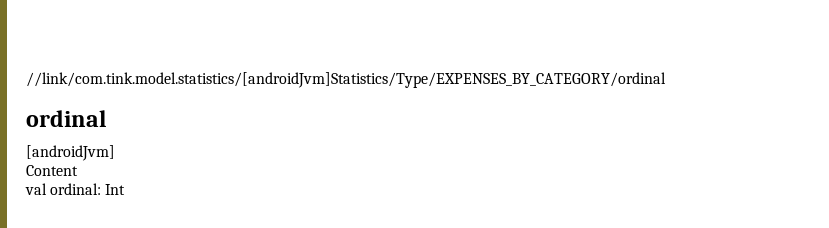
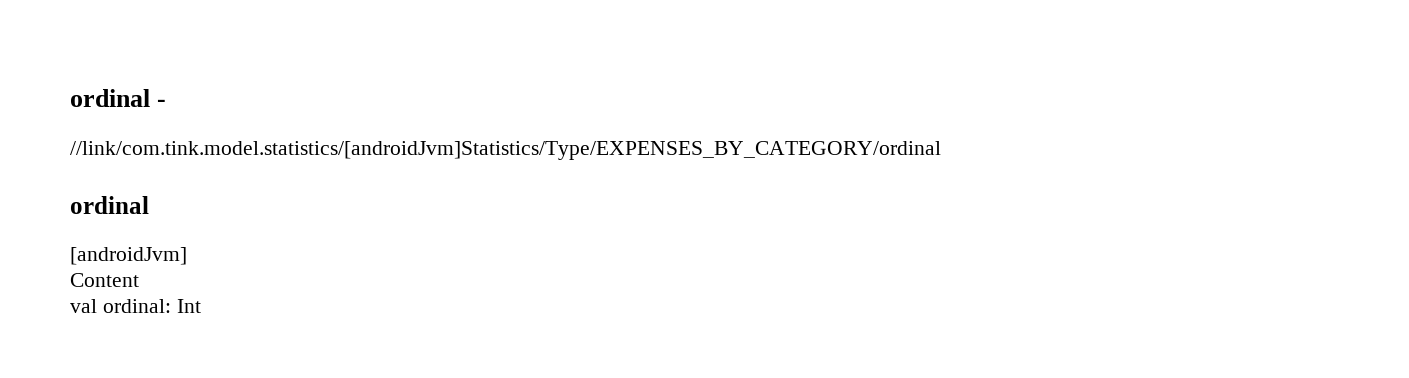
+ ordinal -

